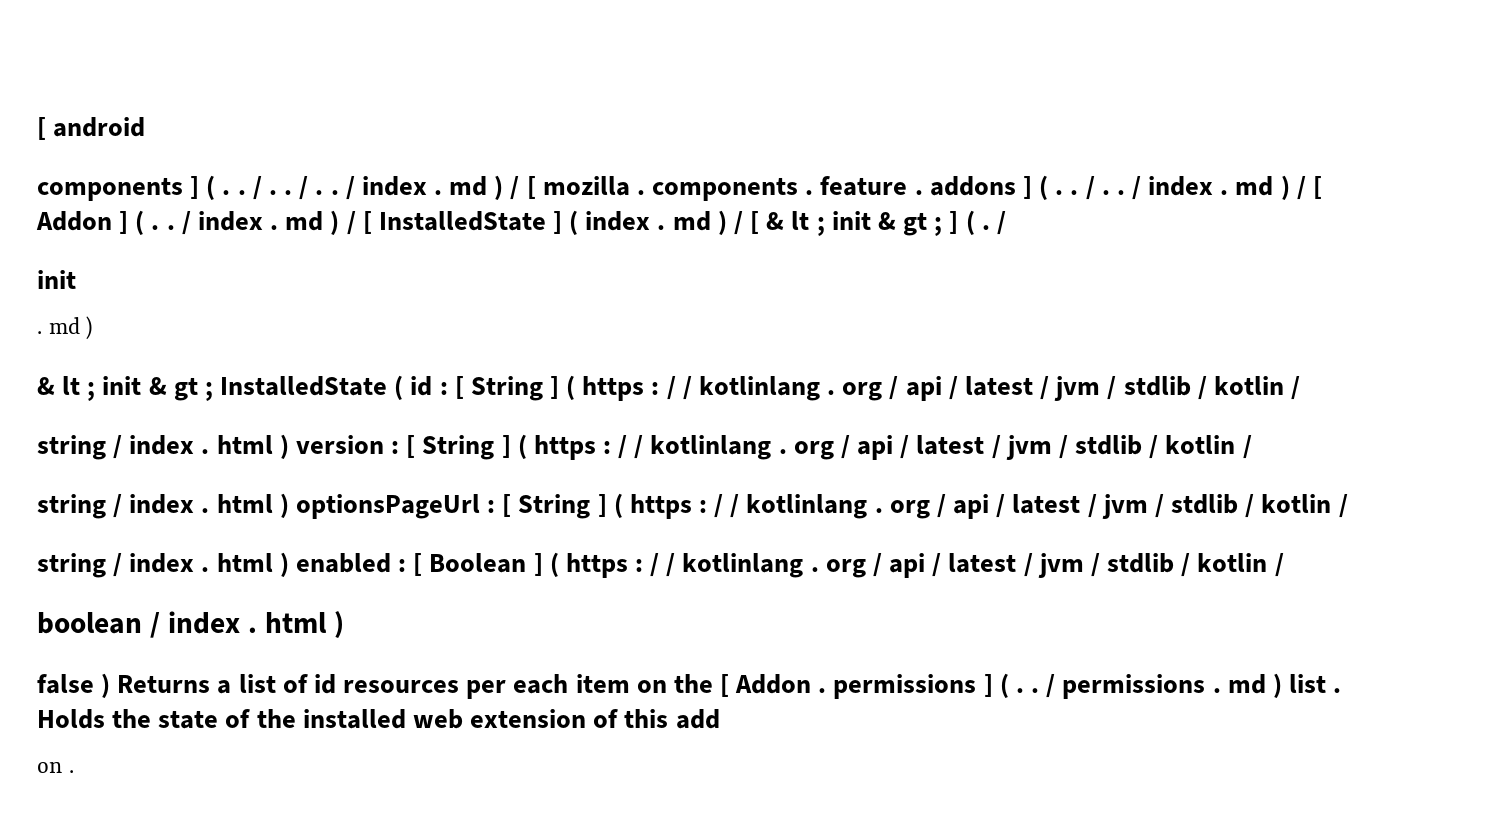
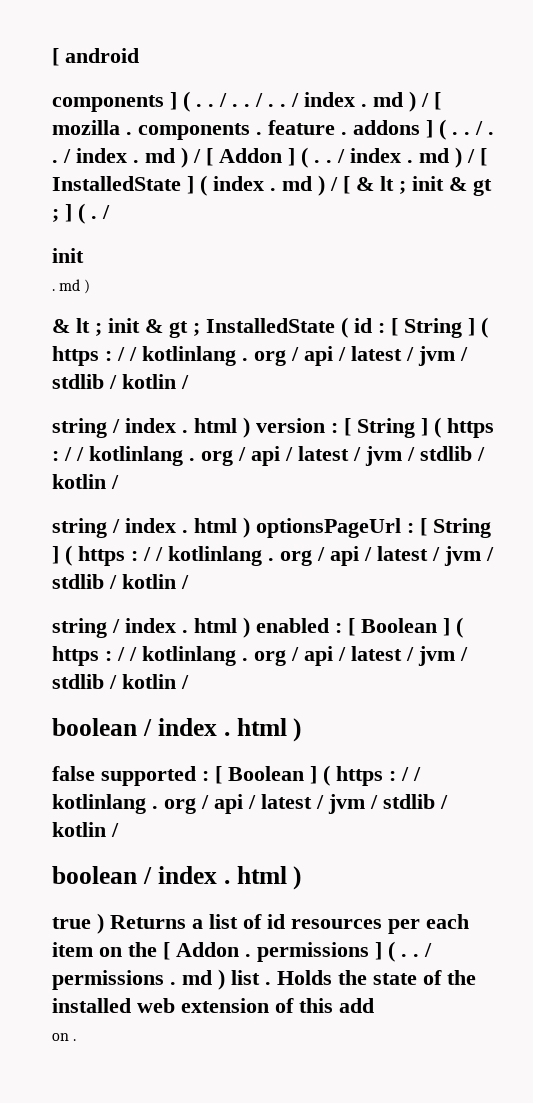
- false ) Returns a list of id resources per each item on the [ Addon . permissions ] ( . .
+ false supported : [ Boolean ] ( https : / / kotlinlang . org / api / latest / jvm / stdlib / kotlin /
+ boolean / index . html )
+ true ) Returns a list of id resources per each item on the [ Addon . permissions ] ( . .

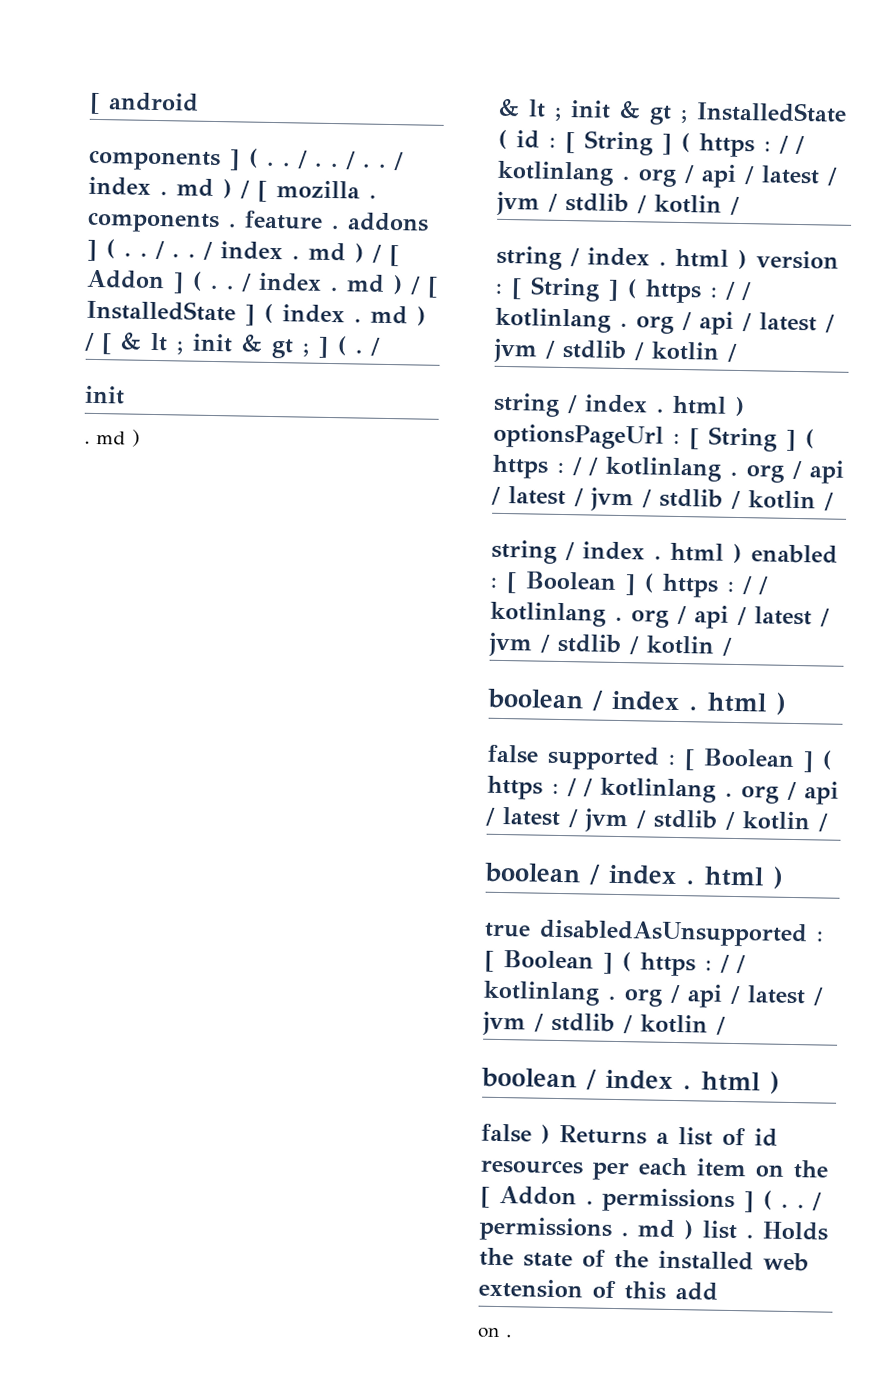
- true ) Returns a list of id resources per each item on the [ Addon . permissions ] ( . .
+ true disabledAsUnsupported : [ Boolean ] ( https : / / kotlinlang . org / api / latest / jvm / stdlib / kotlin /
+ boolean / index . html )
+ false ) Returns a list of id resources per each item on the [ Addon . permissions ] ( . .

